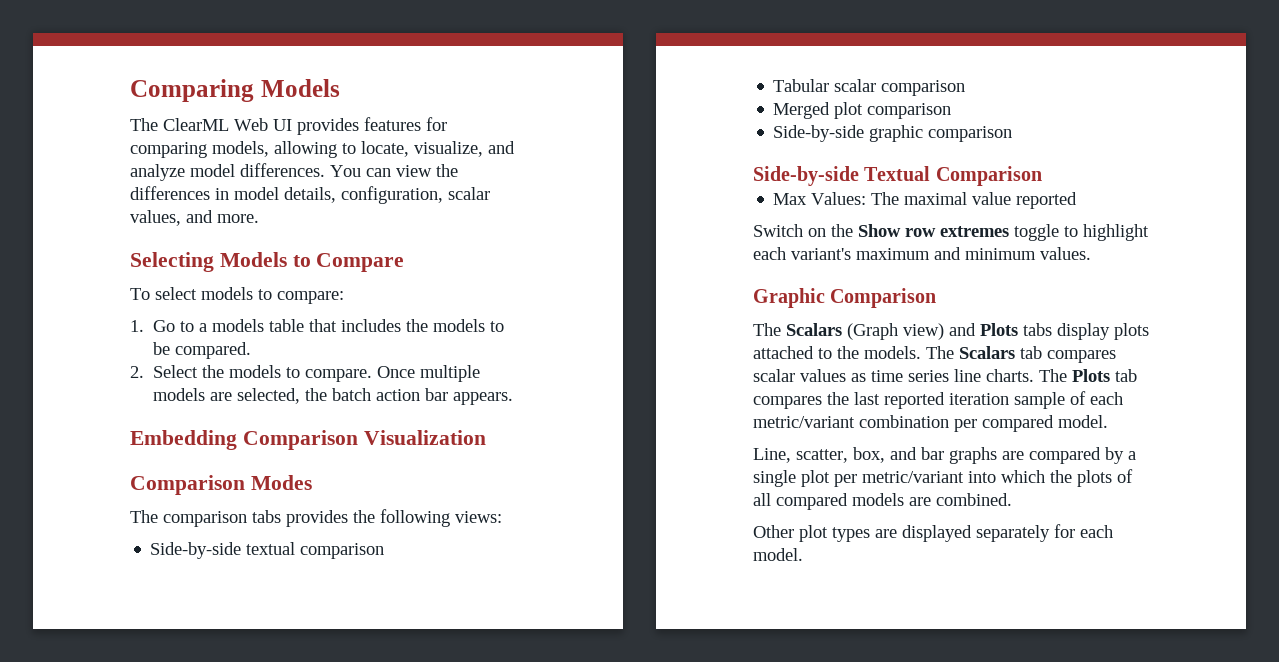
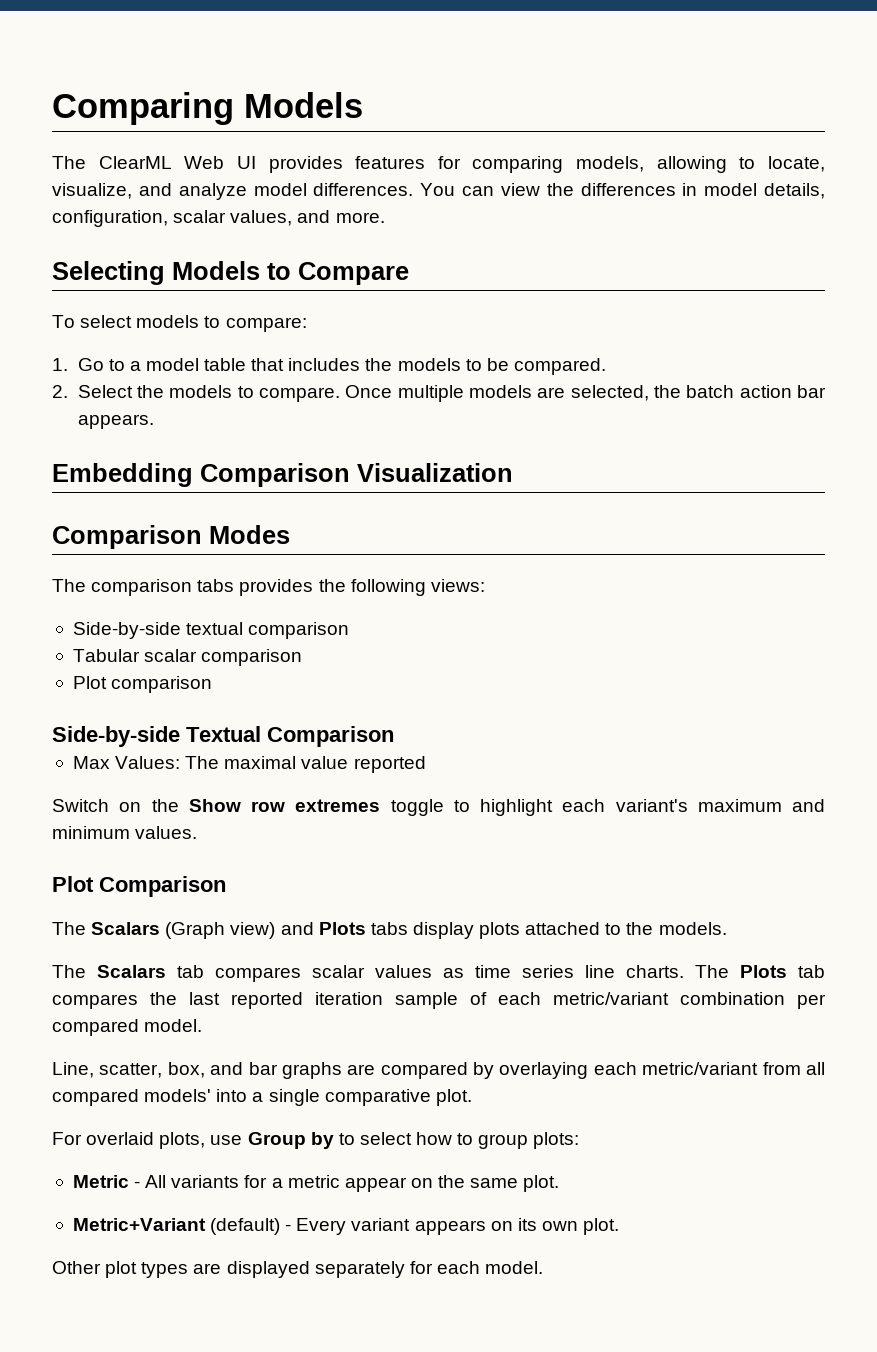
- 1. Go to a models table that includes the models to be compared.
+ 1. Go to a model table that includes the models to be compared.
- Merged plot comparison
- Side-by-side graphic comparison
+ Plot comparison
- Graphic Comparison
+ Plot Comparison
- The Scalars (Graph view) and Plots tabs display plots attached to the models. The Scalars tab compares scalar values as time series line charts.
+ The Scalars (Graph view) and Plots tabs display plots attached to the models.
+ The Scalars tab compares scalar values as time series line charts.
- Line, scatter, box, and bar graphs are compared by a single plot per metric/variant into which the plots of all compared models are combined.
+ Line, scatter, box, and bar graphs are compared by overlaying each metric/variant from all compared models' into a single comparative plot.
+ For overlaid plots, use Group by to select how to group plots:
+ Metric - All variants for a metric appear on the same plot.
+ Metric+Variant (default) - Every variant appears on its own plot.

